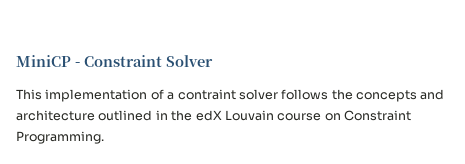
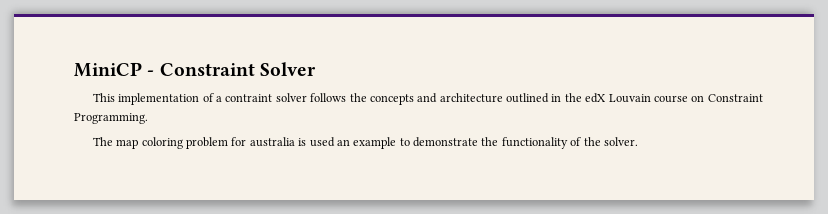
+ The map coloring problem for australia is used an example to demonstrate the functionality of the solver.

